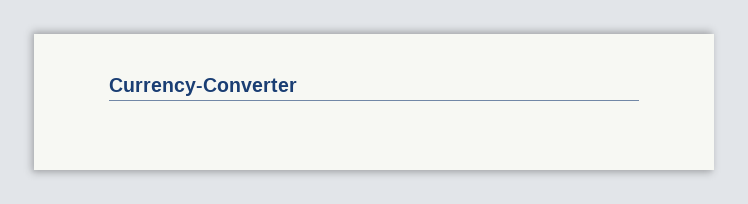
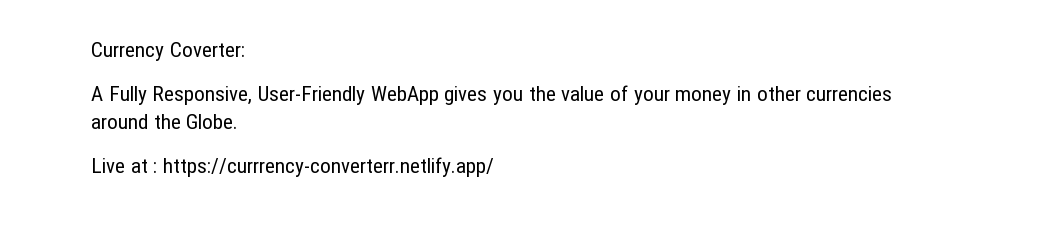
- Currency-Converter
+ Currency Coverter:
+ A Fully Responsive, User-Friendly WebApp gives you the value of your money in other currencies around the Globe.
+ Live at : https://currrency-converterr.netlify.app/

